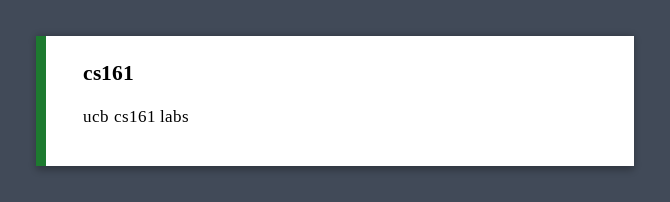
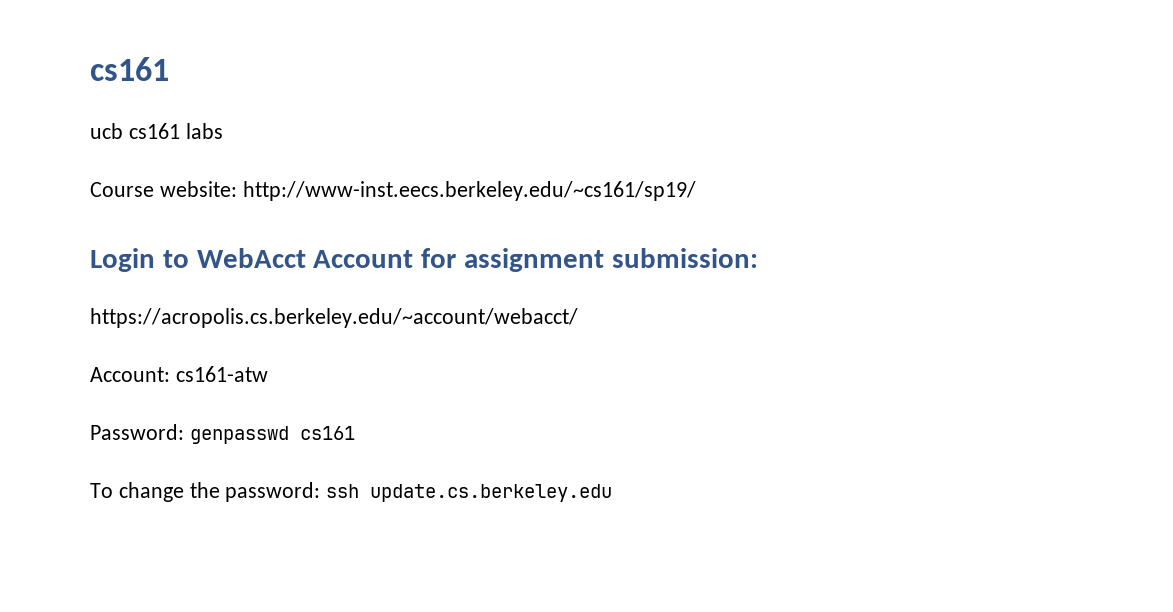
+ Course website: http://www-inst.eecs.berkeley.edu/~cs161/sp19/
+ Login to WebAcct Account for assignment submission:
+ https://acropolis.cs.berkeley.edu/~account/webacct/
+ Account: cs161-atw
+ Password: genpasswd cs161
+ To change the password: ssh update.cs.berkeley.edu

